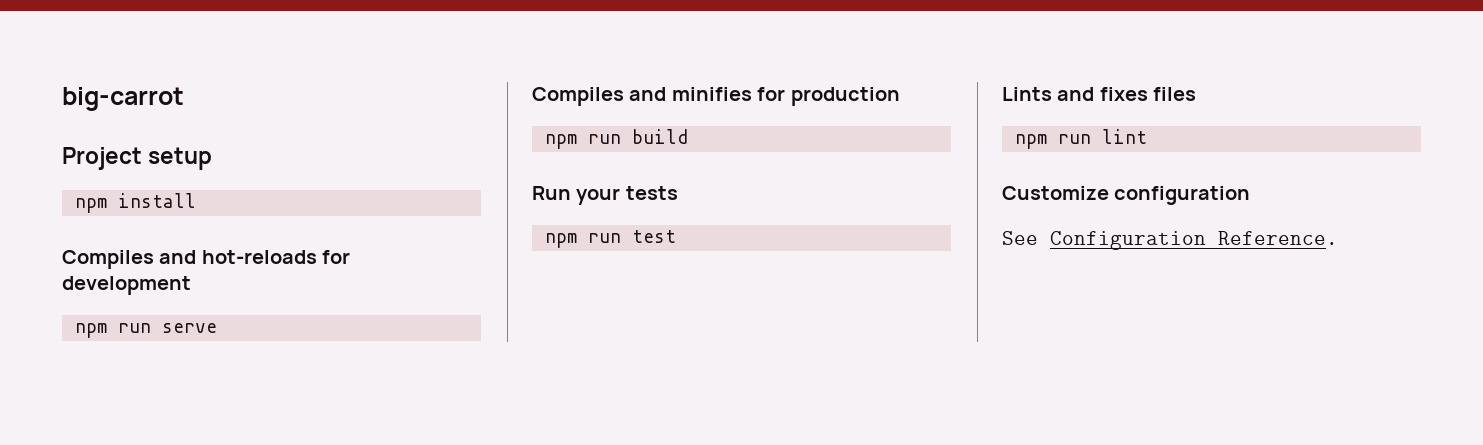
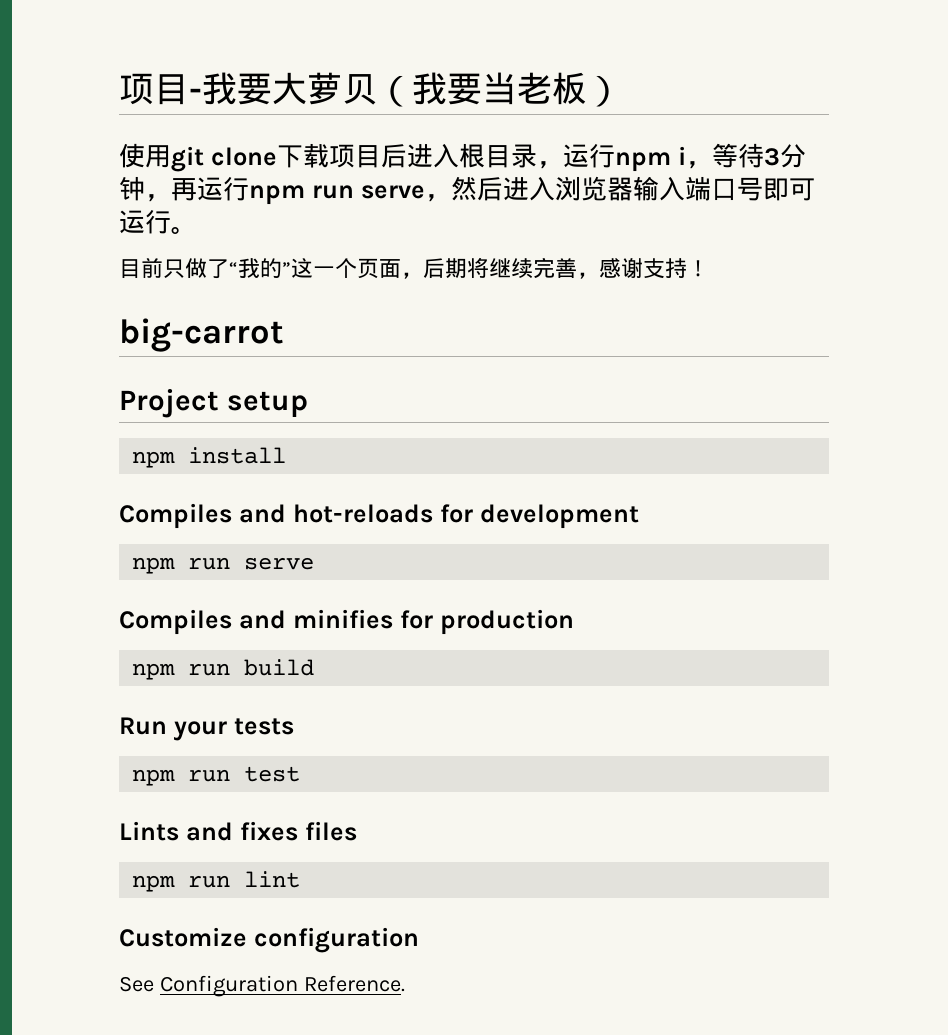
+ 项目-我要大萝贝（我要当老板）
+ 使用git clone下载项目后进入根目录，运行npm i，等待3分钟，再运行npm run serve，然后进入浏览器输入端口号即可运行。
+ 目前只做了“我的”这一个页面，后期将继续完善，感谢支持！

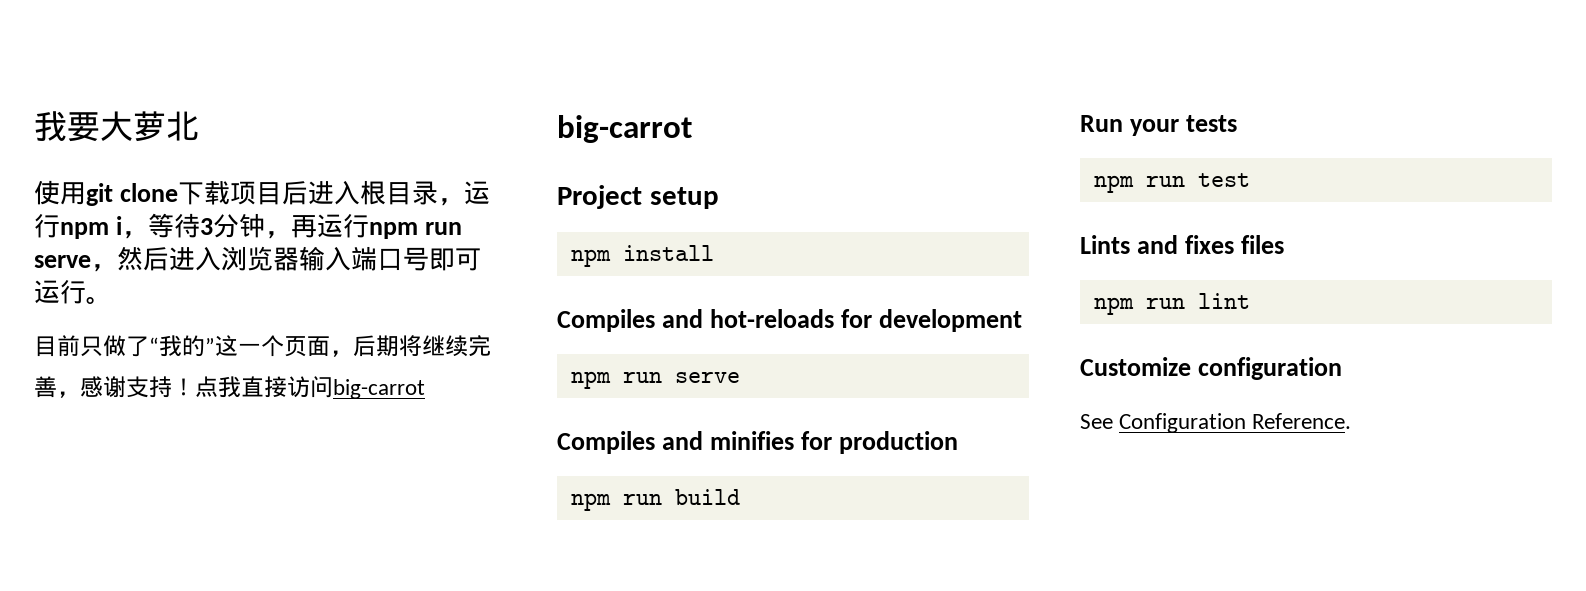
- 项目-我要大萝贝（我要当老板）
+ 我要大萝北
+ 点我直接访问big-carrot

